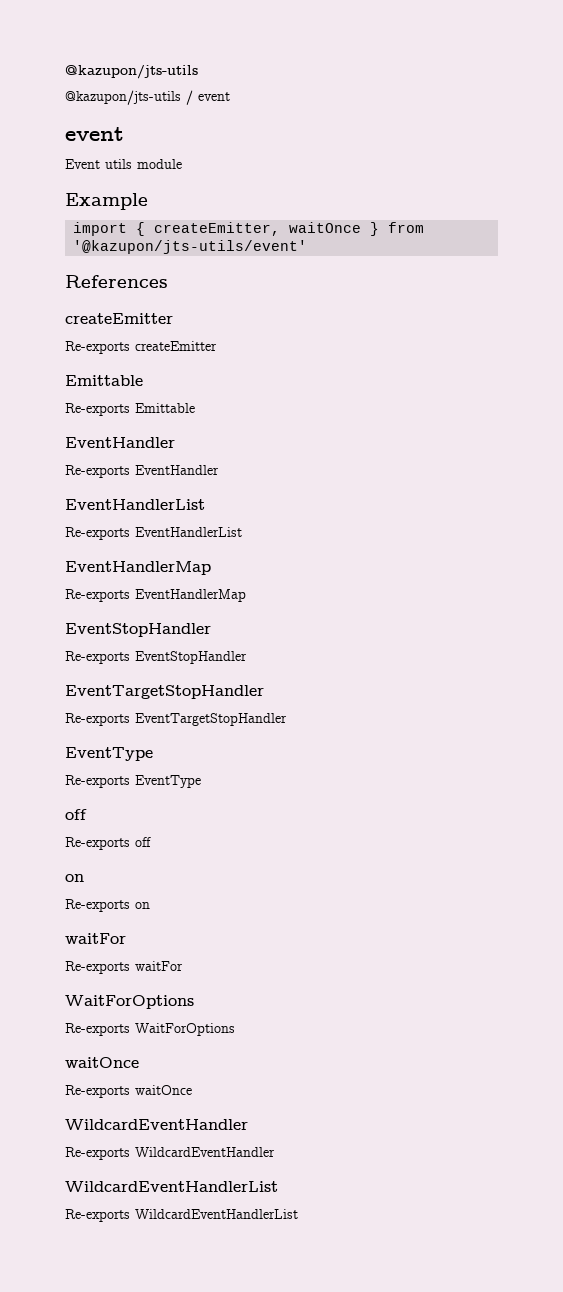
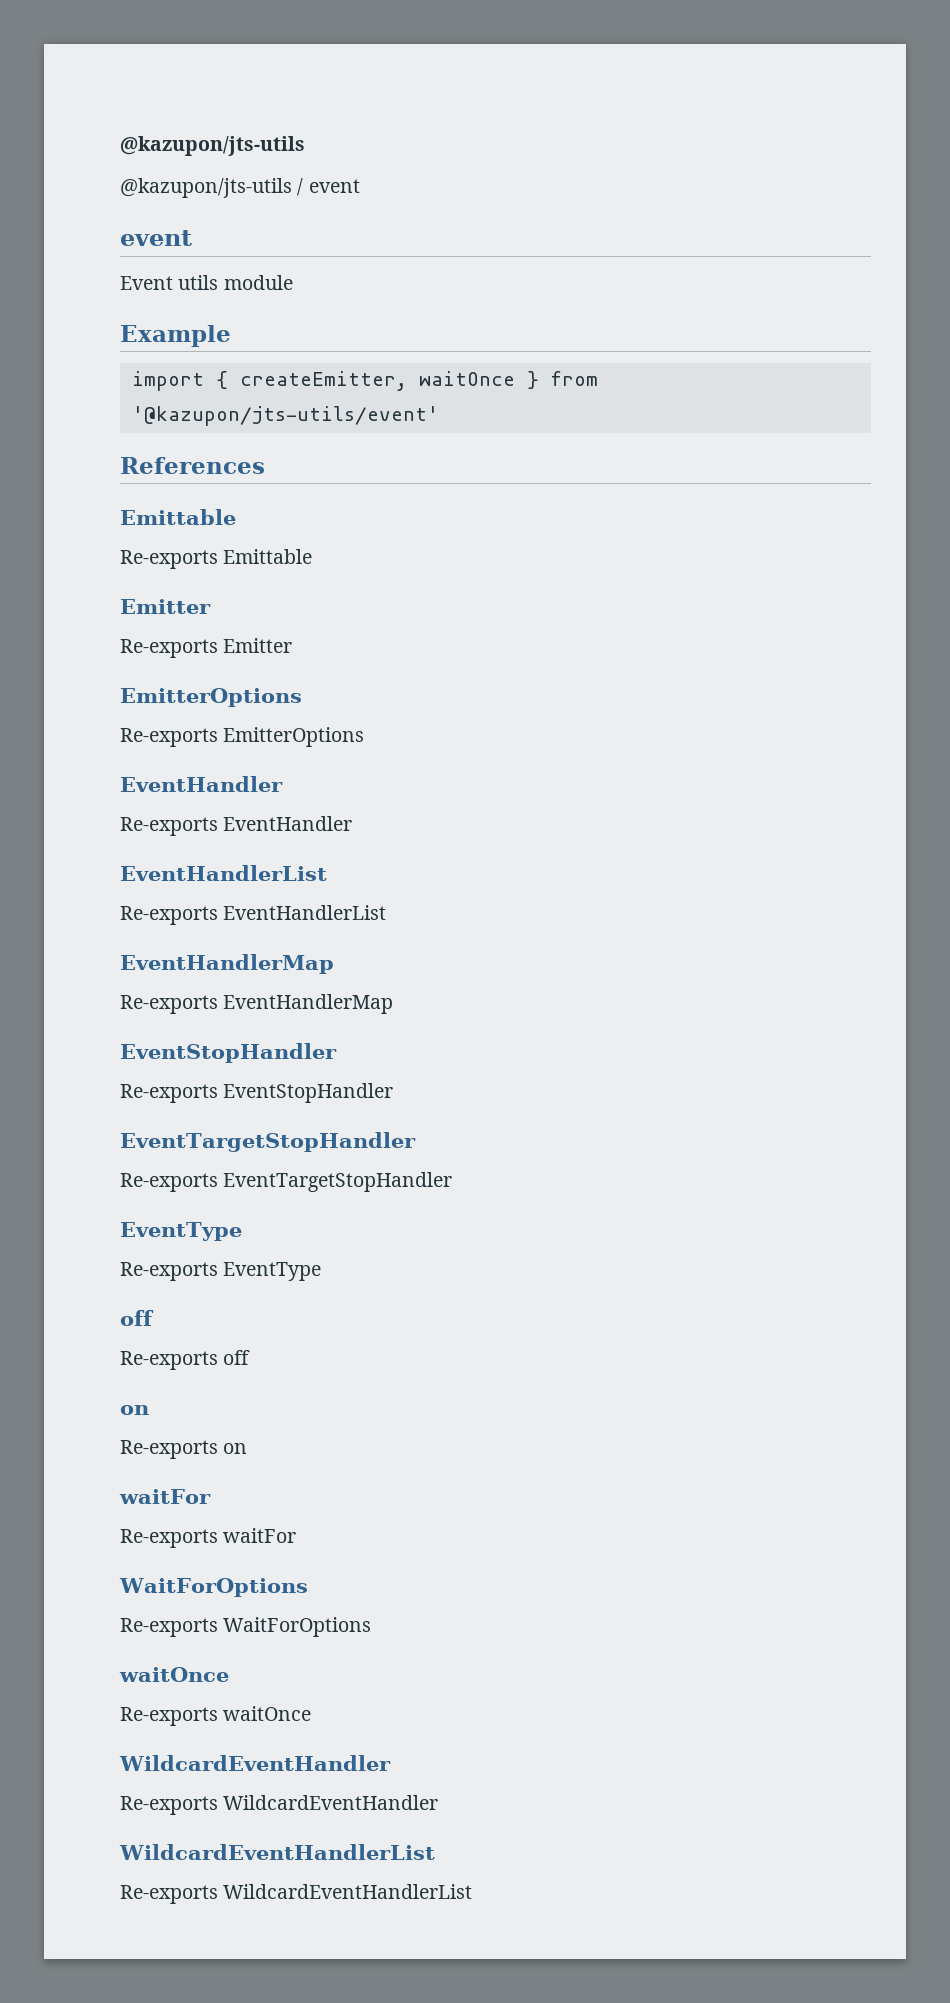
  References
- createEmitter
- Re-exports createEmitter
  Re-exports Emittable
+ Emitter
+ Re-exports Emitter
+ EmitterOptions
+ Re-exports EmitterOptions

